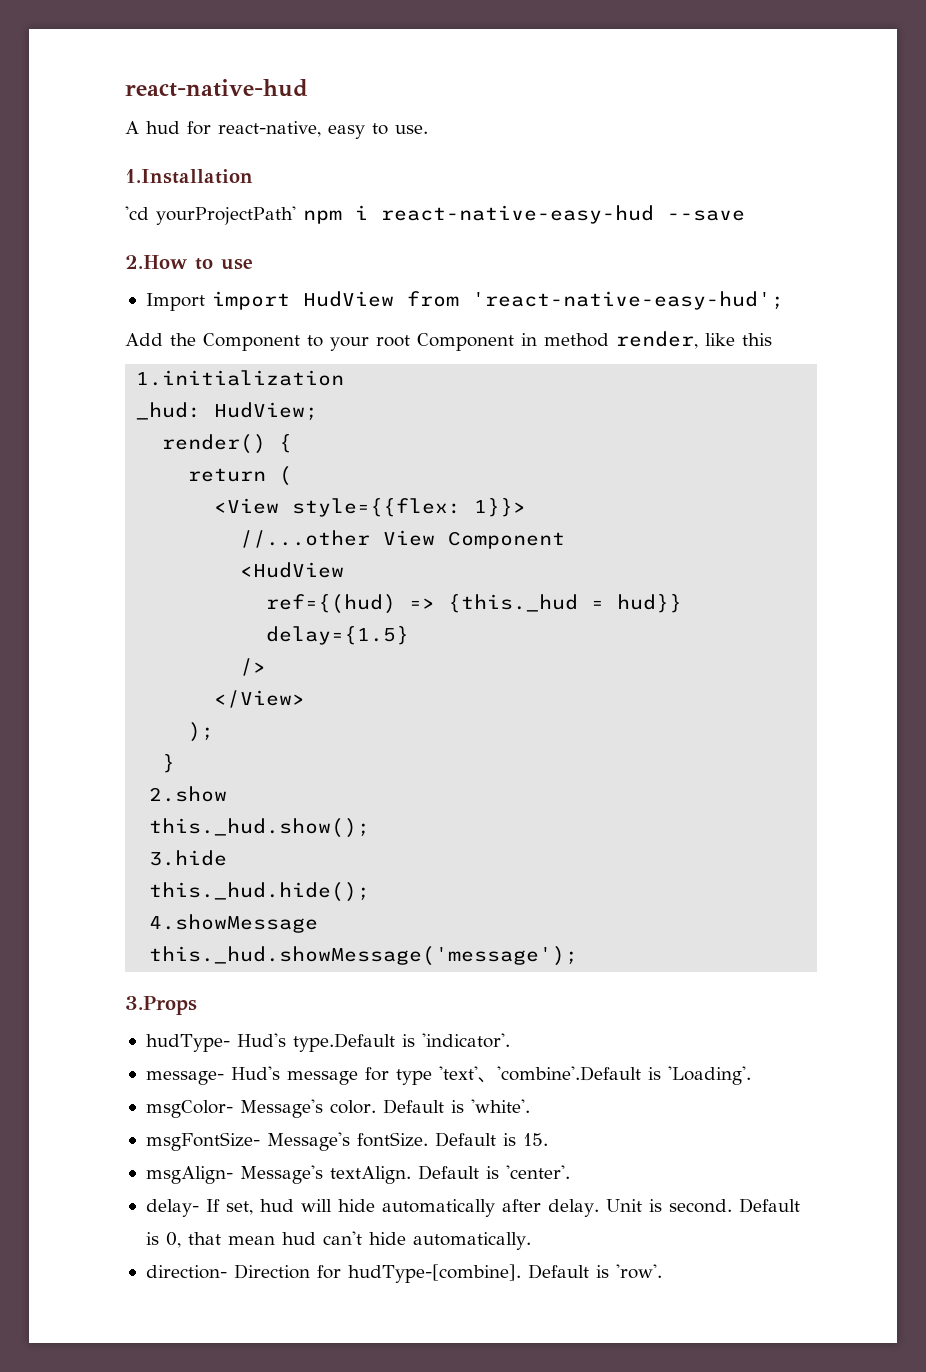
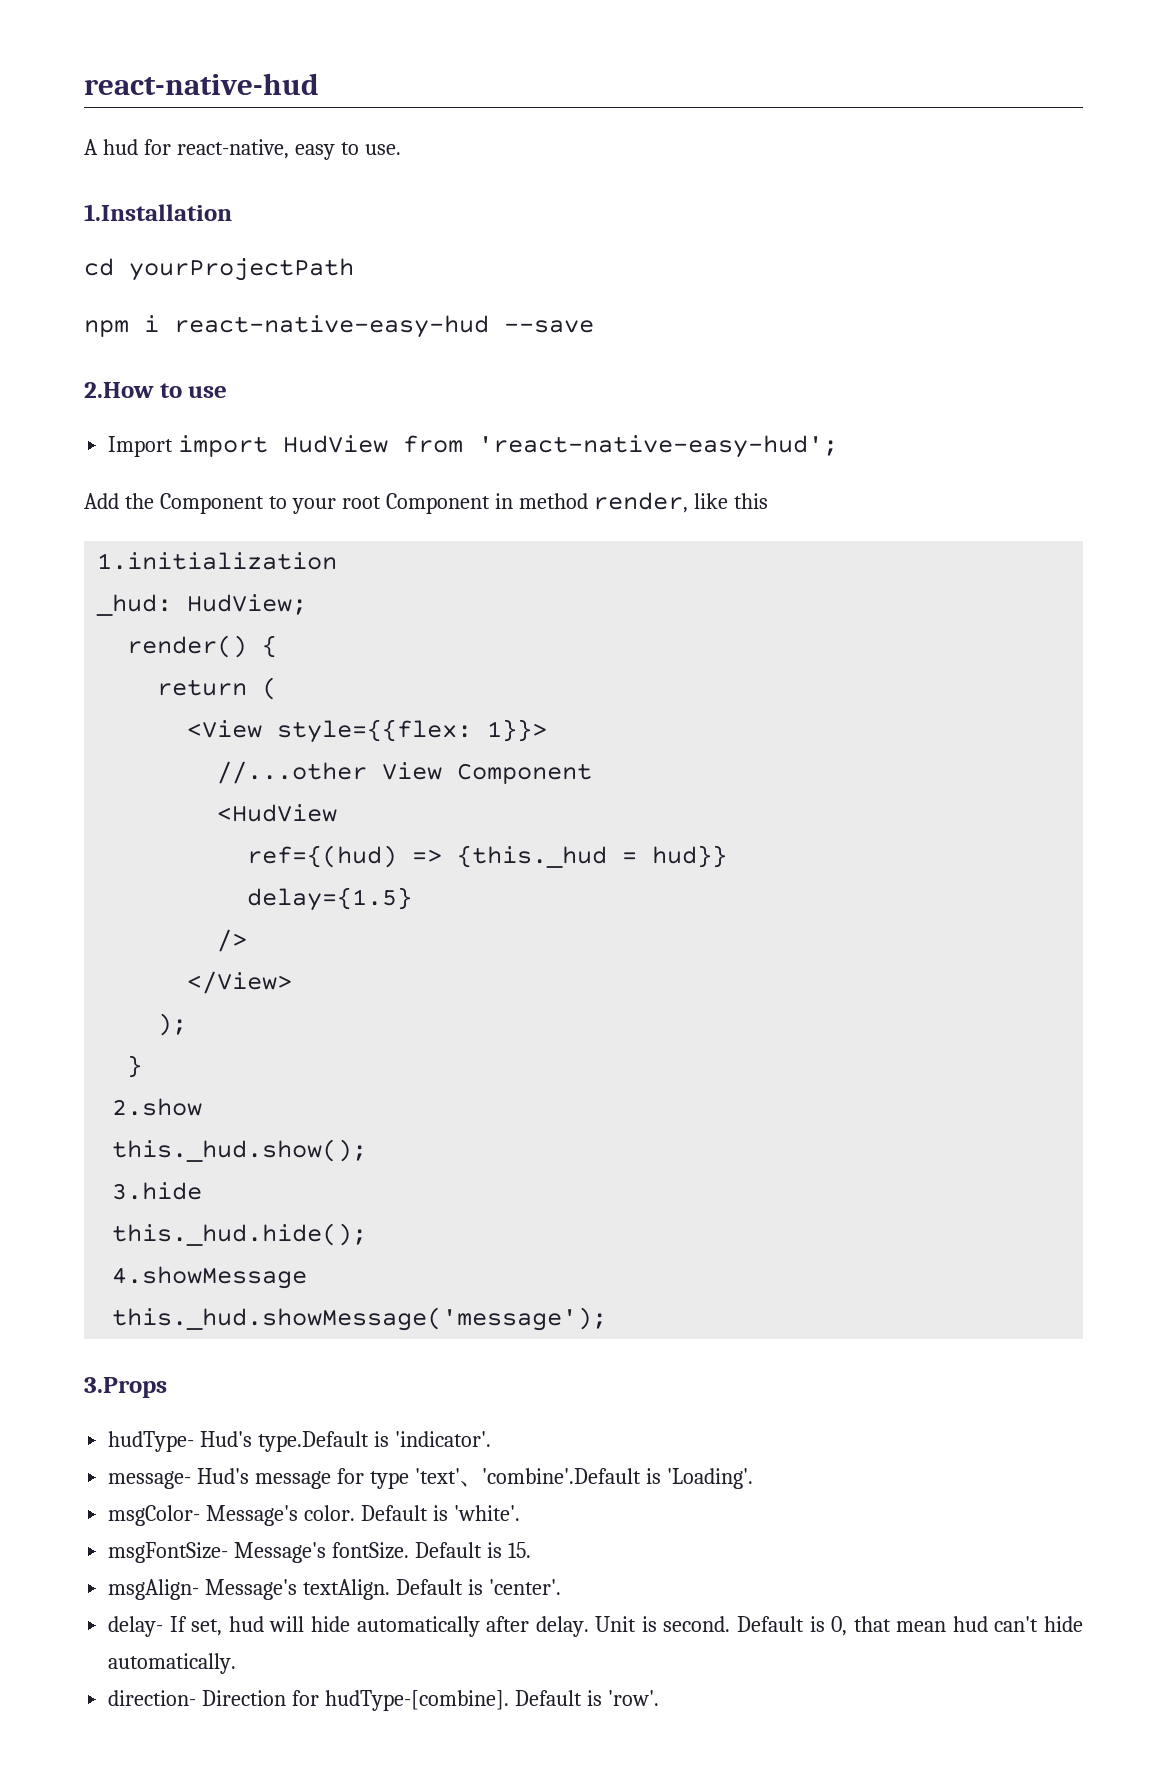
- 'cd yourProjectPath' npm i react-native-easy-hud --save
+ cd yourProjectPath
+ npm i react-native-easy-hud --save

